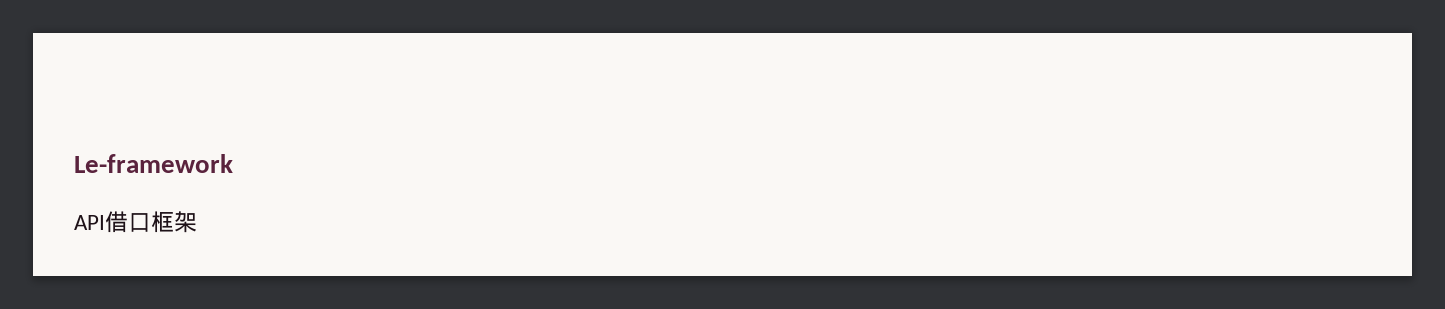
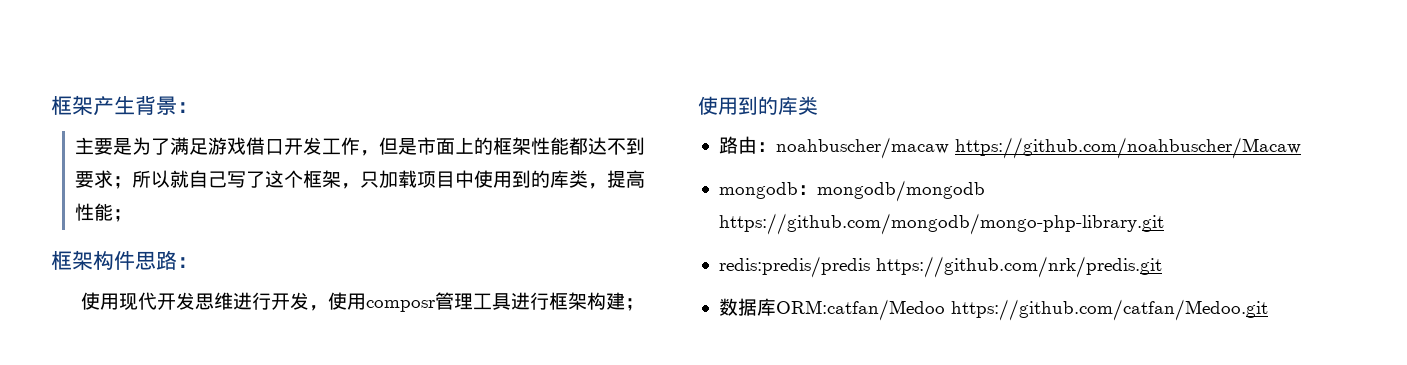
- Le-framework
- API借口框架
+ 框架产生背景：
+ 主要是为了满足游戏借口开发工作，但是市面上的框架性能都达不到要求；所以就自己写了这个框架，只加载项目中使用到的库类，提高性能；
+ 框架构件思路：
+ 使用现代开发思维进行开发，使用composr管理工具进行框架构建；
+ 使用到的库类
+ 路由：noahbuscher/macaw https://github.com/noahbuscher/Macaw
+ mongodb：mongodb/mongodb https://github.com/mongodb/mongo-php-library.git
+ redis:predis/predis https://github.com/nrk/predis.git
+ 数据库ORM:catfan/Medoo https://github.com/catfan/Medoo.git

